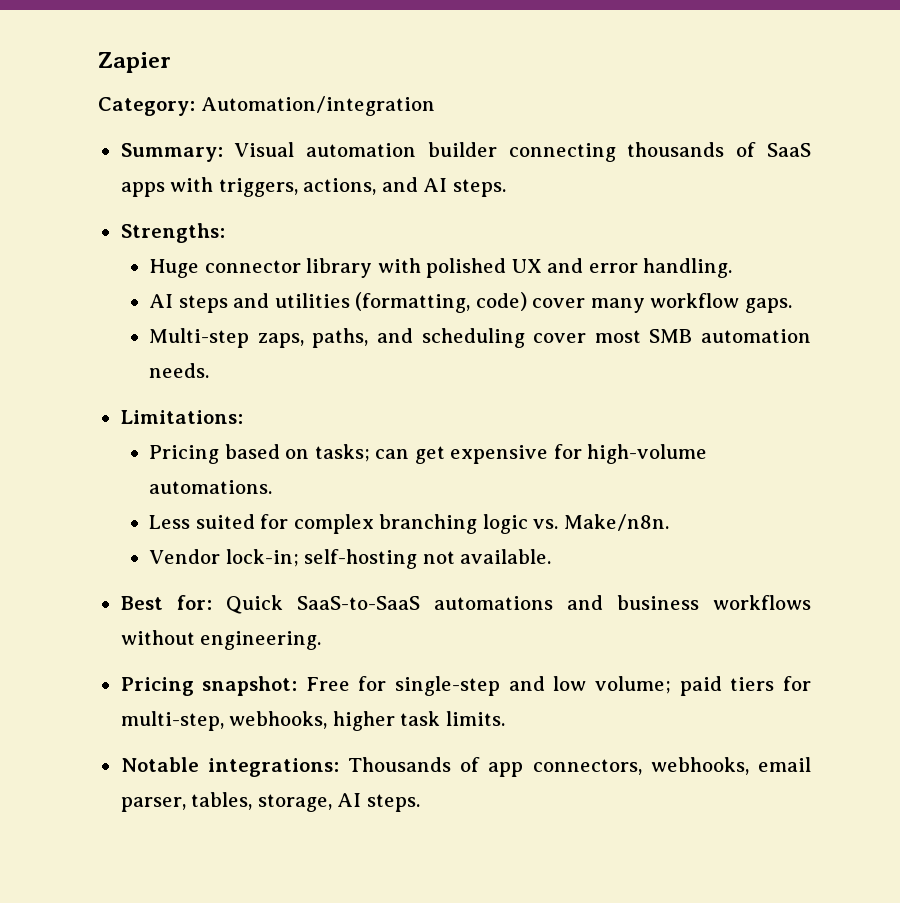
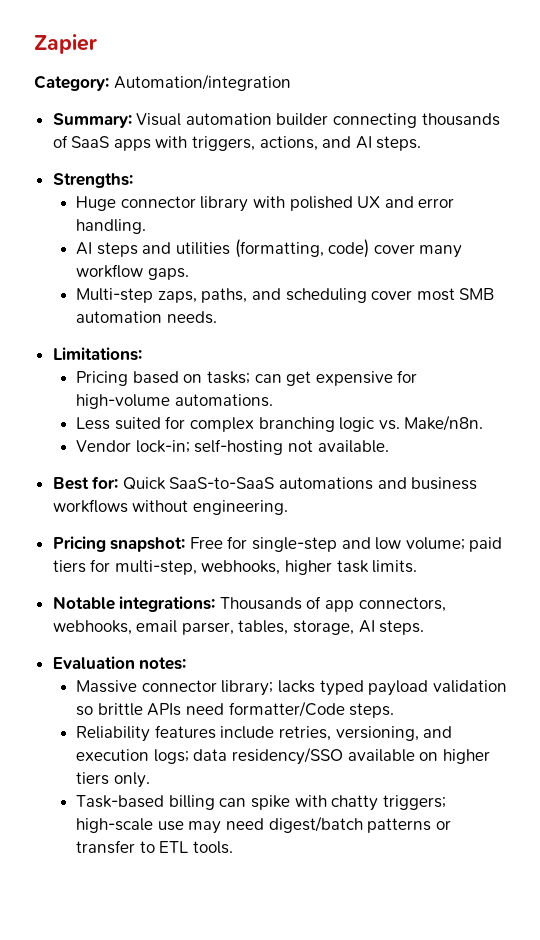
+ Evaluation notes:
+ Massive connector library; lacks typed payload validation so brittle APIs need formatter/Code steps.
+ Reliability features include retries, versioning, and execution logs; data residency/SSO available on higher tiers only.
+ Task-based billing can spike with chatty triggers; high-scale use may need digest/batch patterns or transfer to ETL tools.

